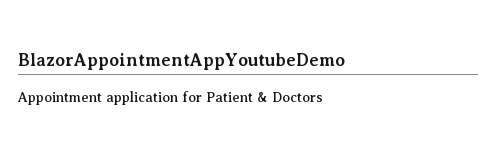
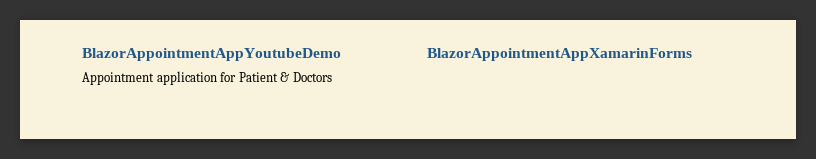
+ BlazorAppointmentAppXamarinForms

